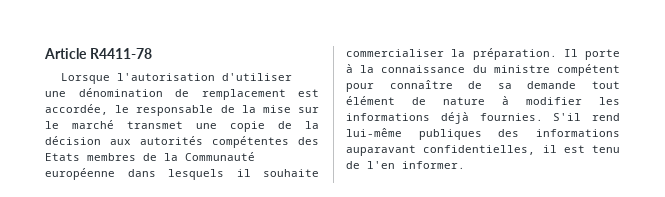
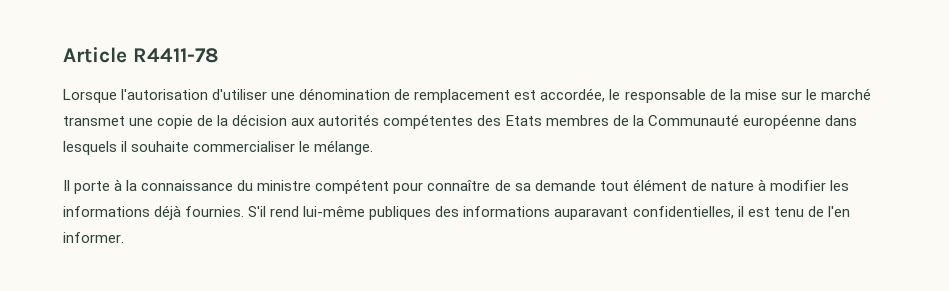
- Lorsque l'autorisation d'utiliser une dénomination de remplacement est accordée, le responsable de la mise sur le marché transmet une copie de la décision aux autorités compétentes des Etats membres de la Communauté européenne dans lesquels il souhaite commercialiser la préparation. Il porte à la connaissance du ministre compétent pour connaître de sa demande tout élément de nature à modifier les informations déjà fournies.
+ Lorsque l'autorisation d'utiliser une dénomination de remplacement est accordée, le responsable de la mise sur le marché transmet une copie de la décision aux autorités compétentes des Etats membres de la Communauté européenne dans lesquels il souhaite commercialiser le mélange.
+ Il porte à la connaissance du ministre compétent pour connaître de sa demande tout élément de nature à modifier les informations déjà fournies.

